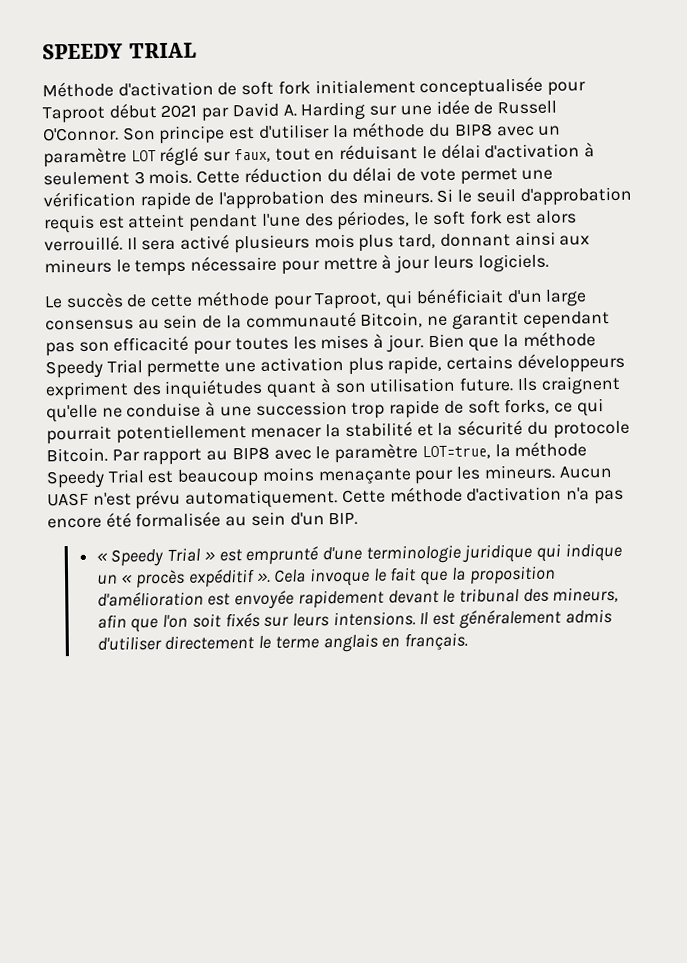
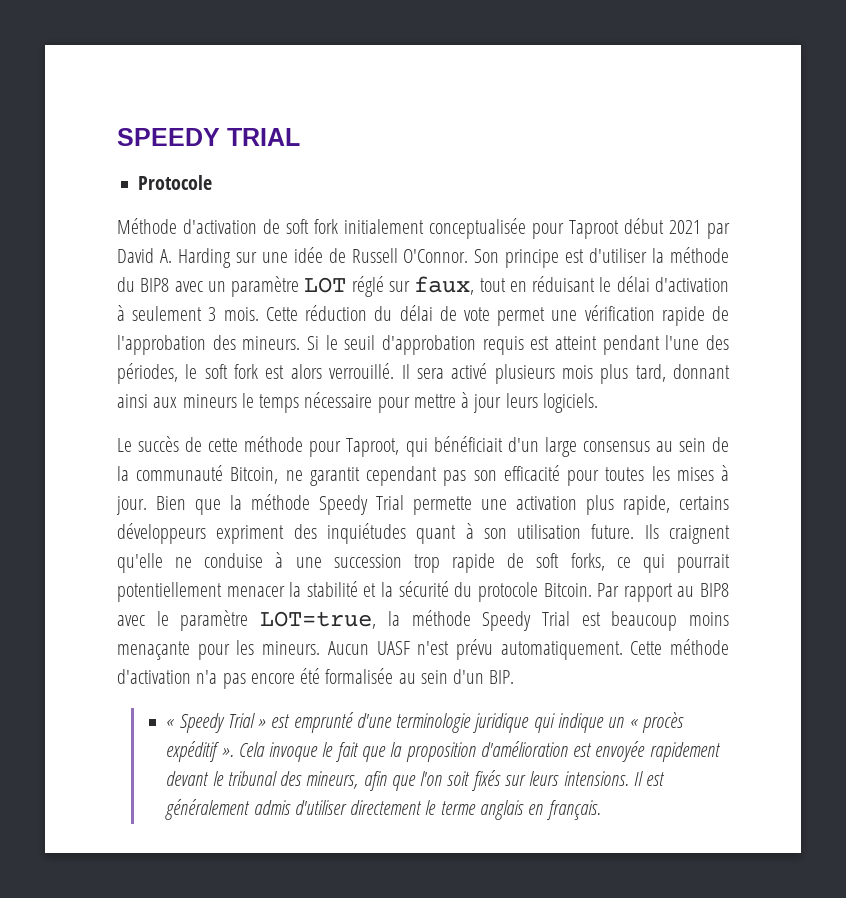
+ Protocole

